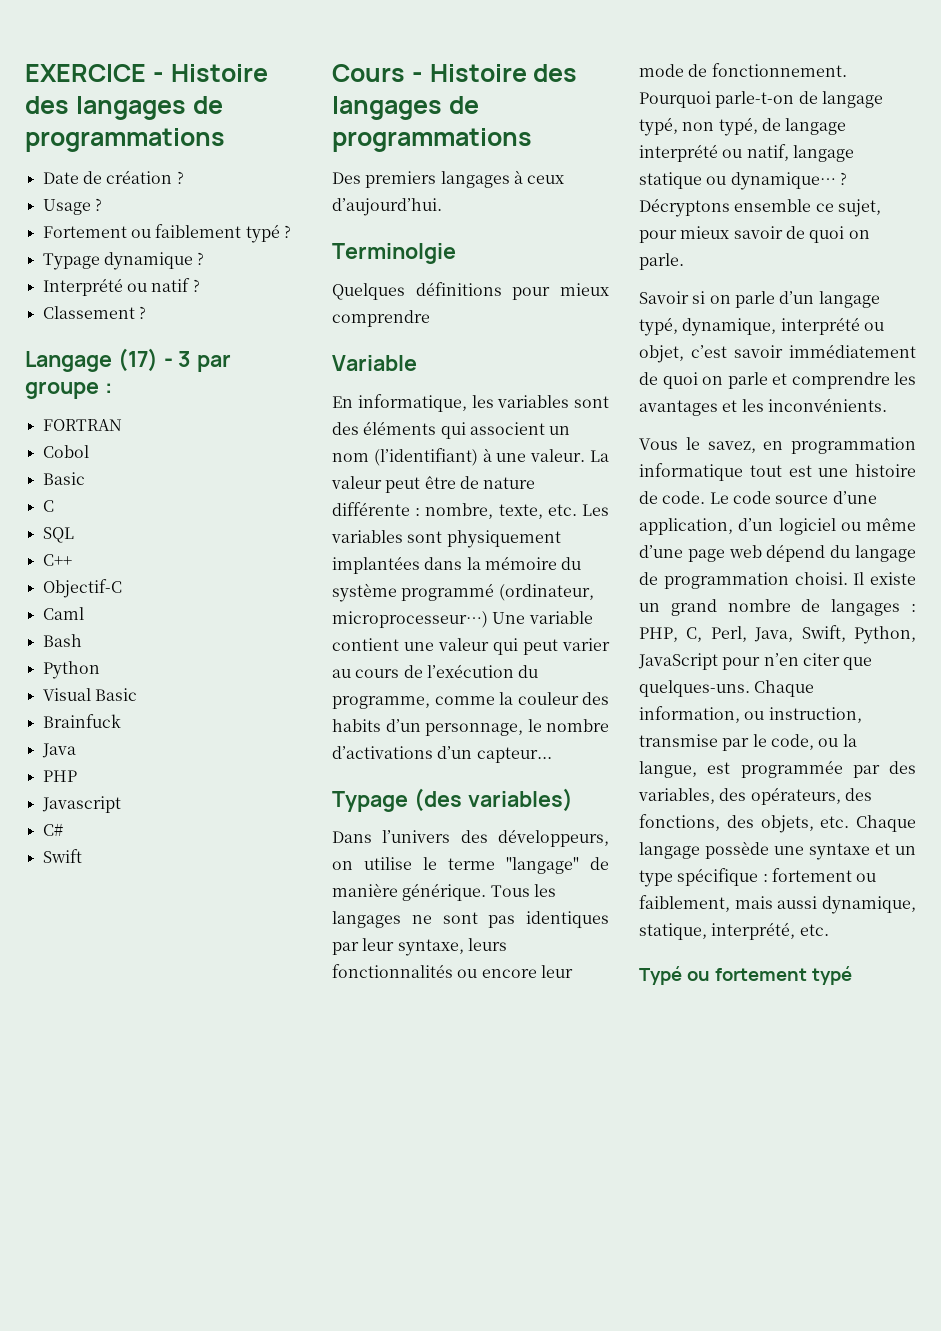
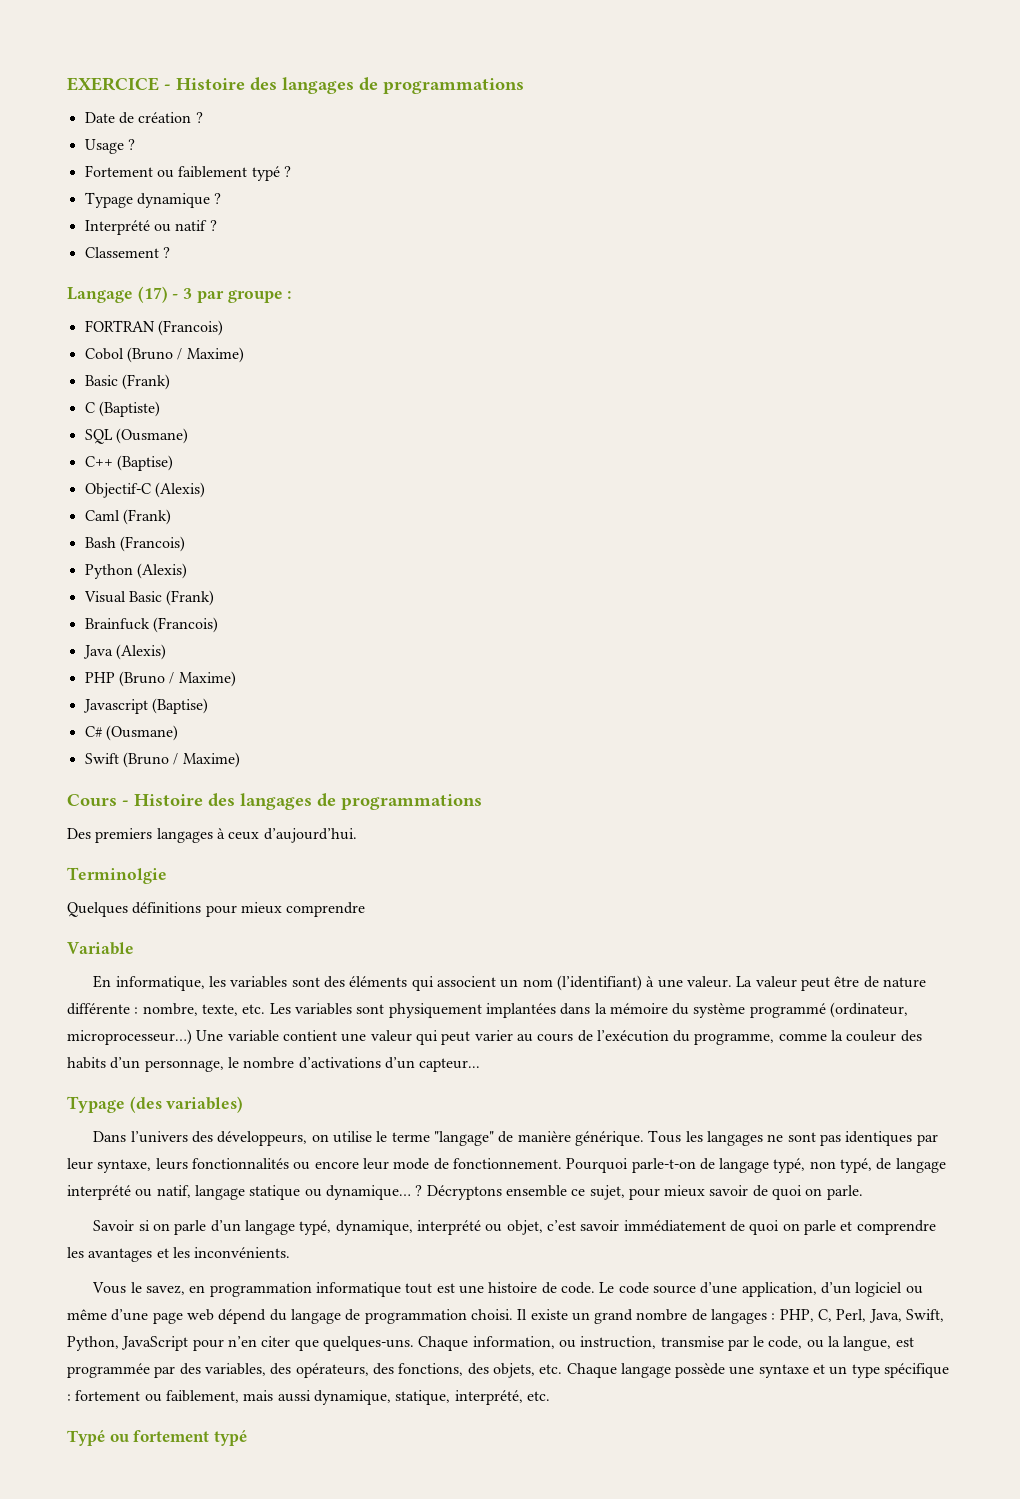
- FORTRAN
+ FORTRAN (Francois)
- Cobol
- Basic
+ Cobol (Bruno / Maxime)
+ Basic (Frank)
- C
+ C (Baptiste)
- SQL
+ SQL (Ousmane)
- C++
+ C++ (Baptise)
- Objectif-C
+ Objectif-C (Alexis)
- Caml
+ Caml (Frank)
- Bash
+ Bash (Francois)
- Python
+ Python (Alexis)
- Visual Basic
+ Visual Basic (Frank)
- Brainfuck
+ Brainfuck (Francois)
- Java
+ Java (Alexis)
- PHP
+ PHP (Bruno / Maxime)
- Javascript
+ Javascript (Baptise)
- C#
+ C# (Ousmane)
- Swift
+ Swift (Bruno / Maxime)

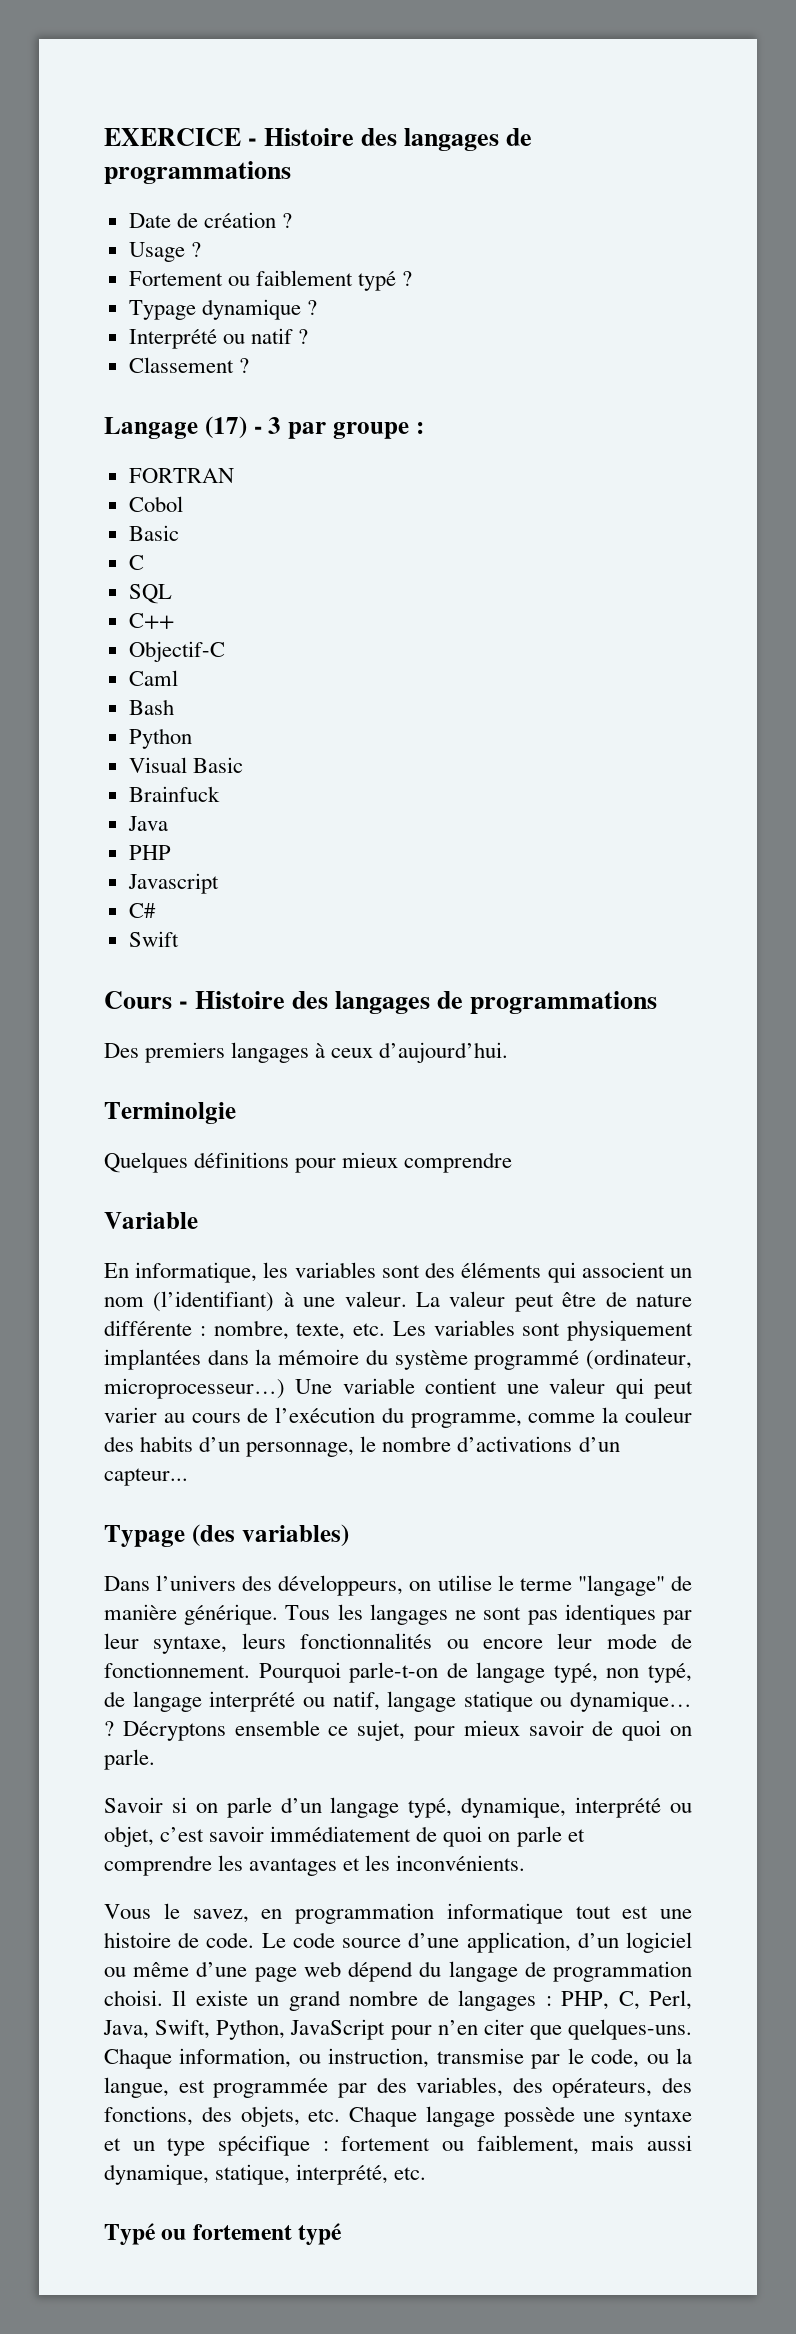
- FORTRAN (Francois)
+ FORTRAN
- Cobol (Bruno / Maxime)
- Basic (Frank)
+ Cobol
+ Basic
- C (Baptiste)
+ C
- SQL (Ousmane)
+ SQL
- C++ (Baptise)
+ C++
- Objectif-C (Alexis)
+ Objectif-C
- Caml (Frank)
+ Caml
- Bash (Francois)
+ Bash
- Python (Alexis)
+ Python
- Visual Basic (Frank)
+ Visual Basic
- Brainfuck (Francois)
+ Brainfuck
- Java (Alexis)
+ Java
- PHP (Bruno / Maxime)
+ PHP
- Javascript (Baptise)
+ Javascript
- C# (Ousmane)
+ C#
- Swift (Bruno / Maxime)
+ Swift

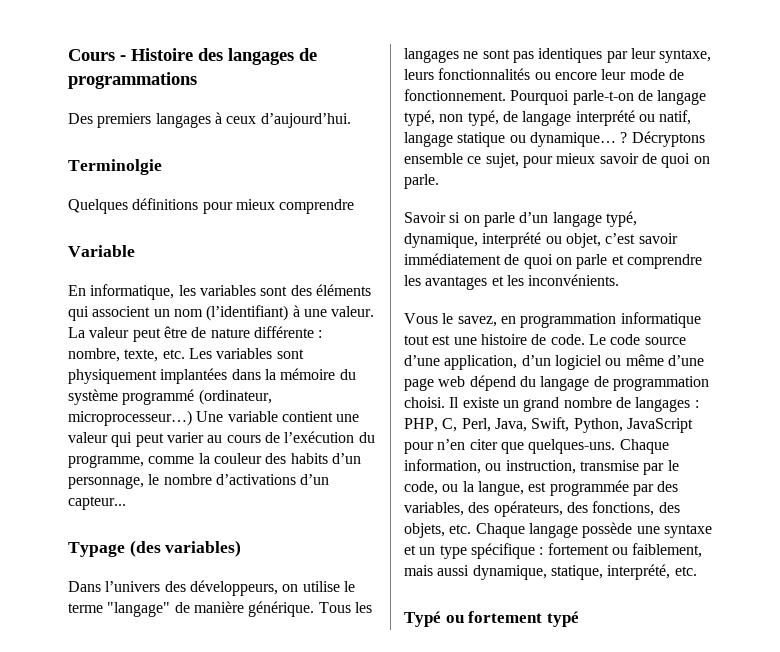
- EXERCICE - Histoire des langages de programmations
- Date de création ?
- Usage ?
- Fortement ou faiblement typé ?
- Typage dynamique ?
- Interprété ou natif ?
- Classement ?
- Langage (17) - 3 par groupe :
- FORTRAN
- Cobol
- Basic
- C
- SQL
- C++
- Objectif-C
- Caml
- Bash
- Python
- Visual Basic
- Brainfuck
- Java
- PHP
- Javascript
- C#
- Swift

